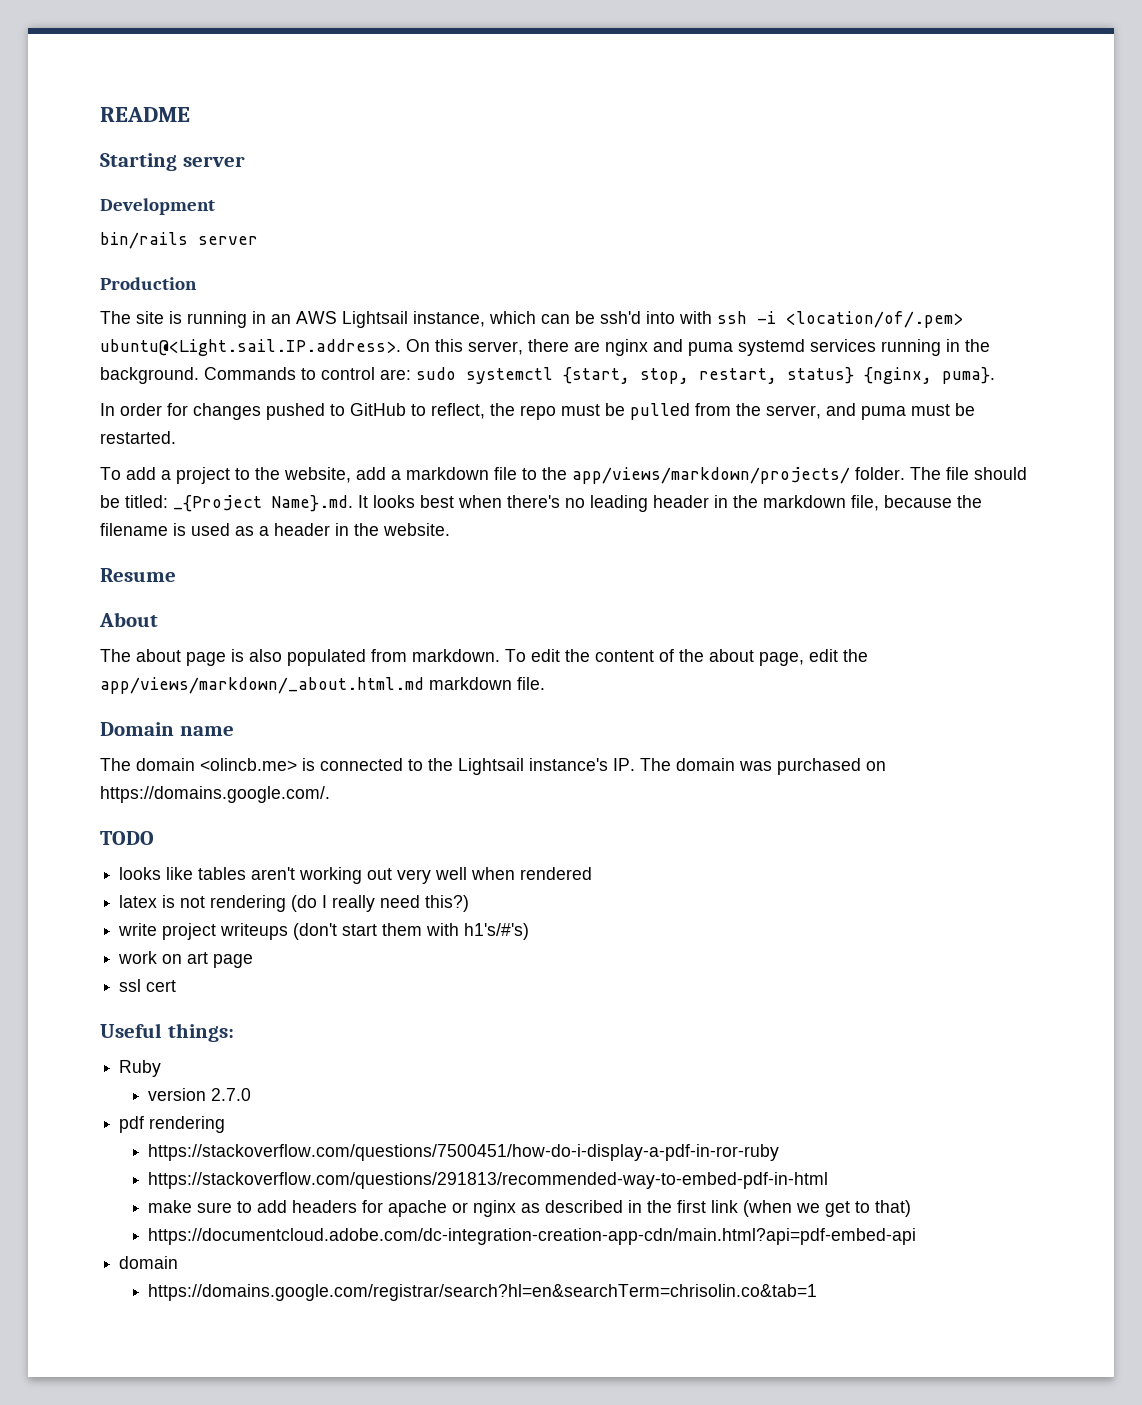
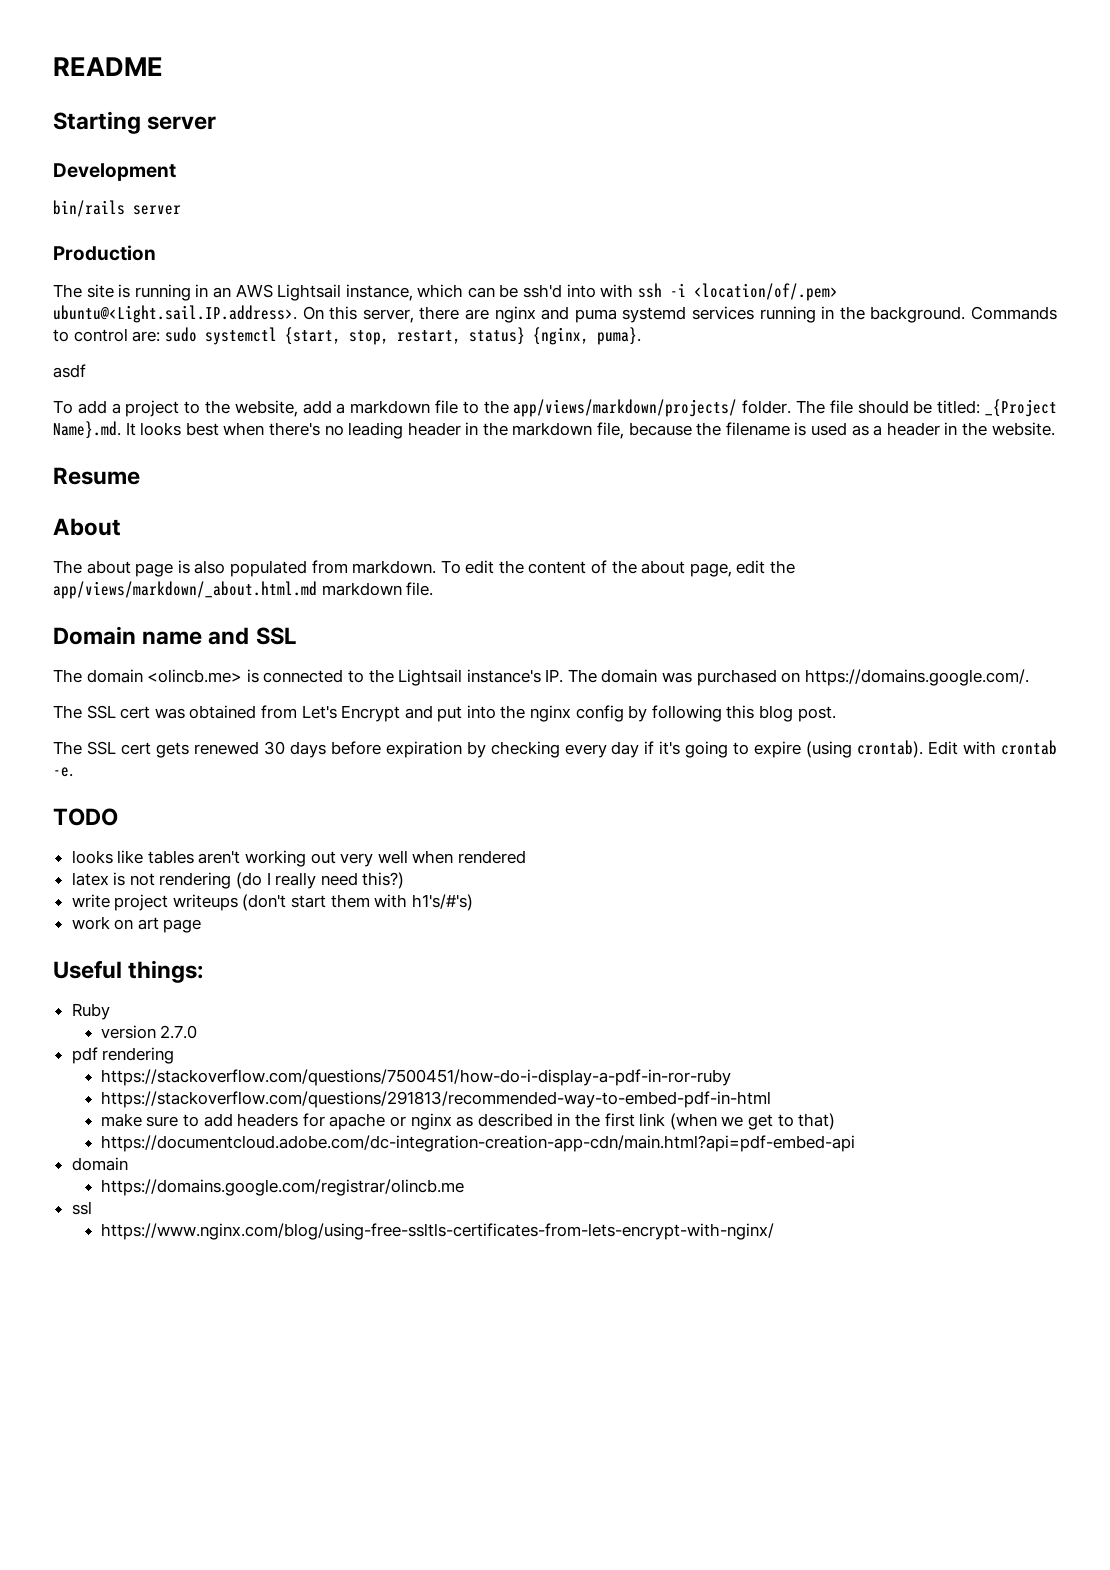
- In order for changes pushed to GitHub to reflect, the repo must be pulled from the server, and puma must be restarted.
+ asdf
- Domain name
+ Domain name and SSL
+ The SSL cert was obtained from Let's Encrypt and put into the nginx config by following this blog post.
+ The SSL cert gets renewed 30 days before expiration by checking every day if it's going to expire (using crontab). Edit with crontab -e.
- ssl cert
- https://domains.google.com/registrar/search?hl=en&searchTerm=chrisolin.co&tab=1
+ https://domains.google.com/registrar/olincb.me
+ ssl
+ https://www.nginx.com/blog/using-free-ssltls-certificates-from-lets-encrypt-with-nginx/

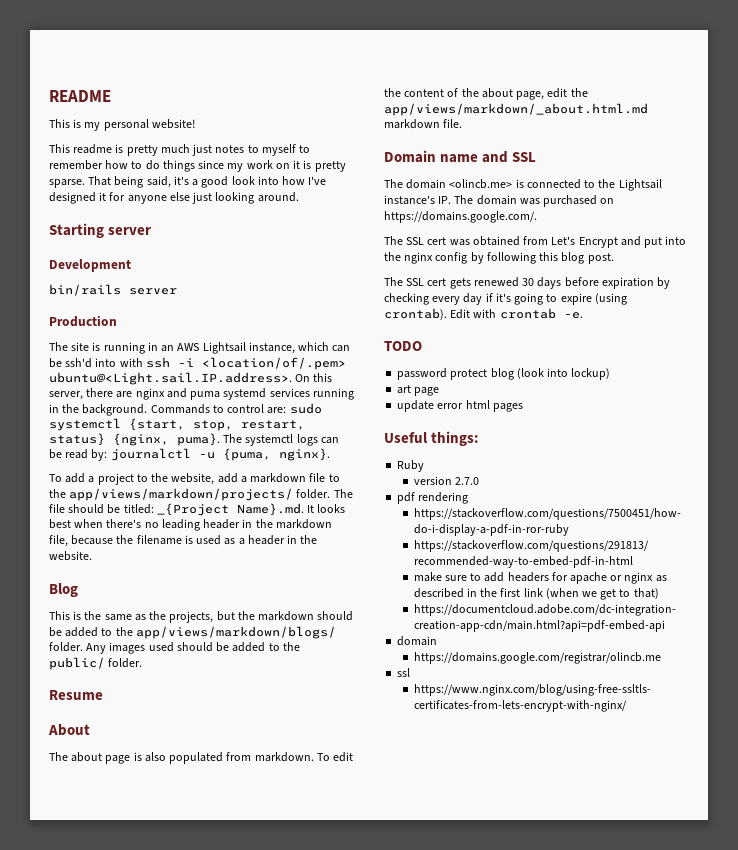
+ This is my personal website!
+ This readme is pretty much just notes to myself to remember how to do things since my work on it is pretty sparse. That being said, it's a good look into how I've designed it for anyone else just looking around.
- Commands to control are: sudo systemctl {start, stop, restart, status} {nginx, puma}.
- asdf
+ Commands to control are: sudo systemctl {start, stop, restart, status} {nginx, puma}. The systemctl logs can be read by: journalctl -u {puma, nginx}.
+ Blog
+ This is the same as the projects, but the markdown should be added to the app/views/markdown/blogs/ folder. Any images used should be added to the public/ folder.
- looks like tables aren't working out very well when rendered
- latex is not rendering (do I really need this?)
- write project writeups (don't start them with h1's/#'s)
- work on art page
+ password protect blog (look into lockup)
+ art page
+ update error html pages

